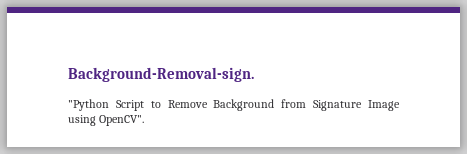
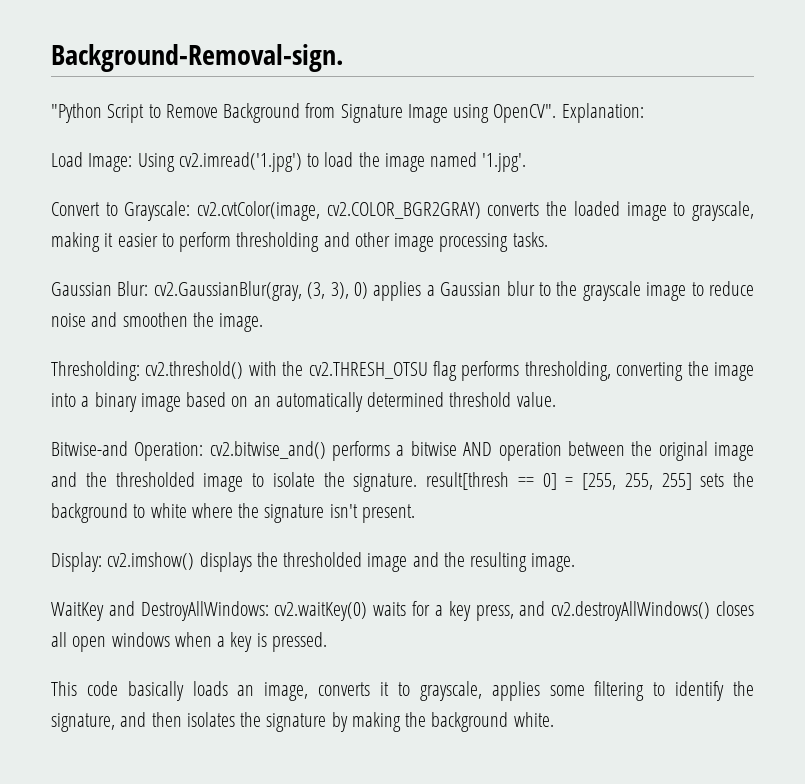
+ Explanation:
+ Load Image: Using cv2.imread('1.jpg') to load the image named '1.jpg'.
+ Convert to Grayscale: cv2.cvtColor(image, cv2.COLOR_BGR2GRAY) converts the loaded image to grayscale, making it easier to perform thresholding and other image processing tasks.
+ Gaussian Blur: cv2.GaussianBlur(gray, (3, 3), 0) applies a Gaussian blur to the grayscale image to reduce noise and smoothen the image.
+ Thresholding: cv2.threshold() with the cv2.THRESH_OTSU flag performs thresholding, converting the image into a binary image based on an automatically determined threshold value.
+ Bitwise-and Operation: cv2.bitwise_and() performs a bitwise AND operation between the original image and the thresholded image to isolate the signature. result[thresh == 0] = [255, 255, 255] sets the background to white where the signature isn't present.
+ Display: cv2.imshow() displays the thresholded image and the resulting image.
+ WaitKey and DestroyAllWindows: cv2.waitKey(0) waits for a key press, and cv2.destroyAllWindows() closes all open windows when a key is pressed.
+ This code basically loads an image, converts it to grayscale, applies some filtering to identify the signature, and then isolates the signature by making the background white.

